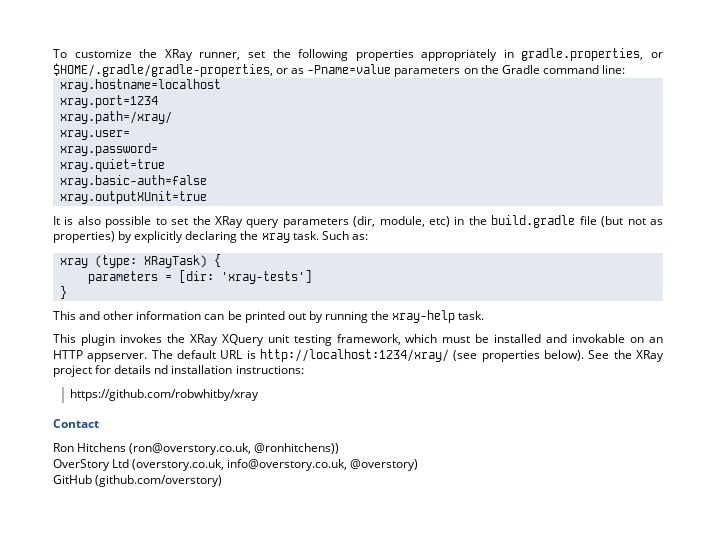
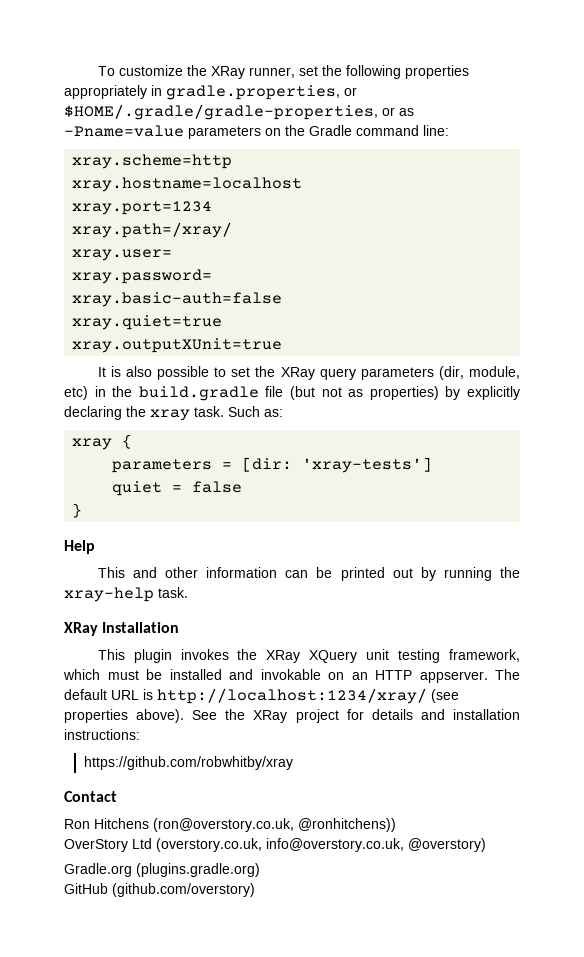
+ xray.scheme=http
+ xray.basic-auth=false
- xray.basic-auth=false
- xray (type: XRayTask) {
+ xray {
+ quiet = false
+ Help
+ XRay Installation
- The default URL is http://localhost:1234/xray/ (see properties below).
+ The default URL is http://localhost:1234/xray/ (see properties above).
- See the XRay project for details nd installation instructions:
+ See the XRay project for details and installation instructions:
+ Gradle.org (plugins.gradle.org)

